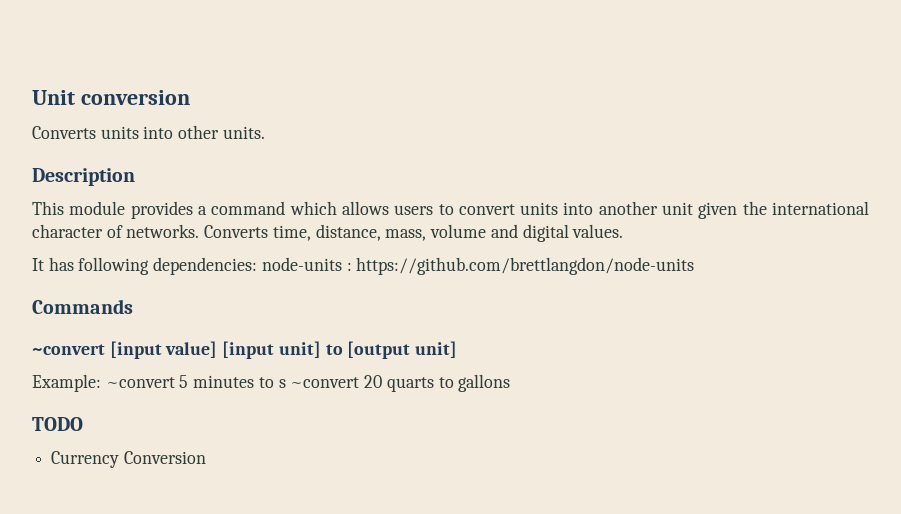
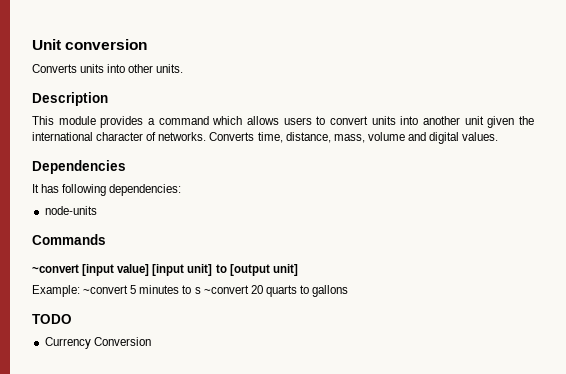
+ Dependencies
- It has following dependencies: node-units : https://github.com/brettlangdon/node-units
+ It has following dependencies:
+ node-units

